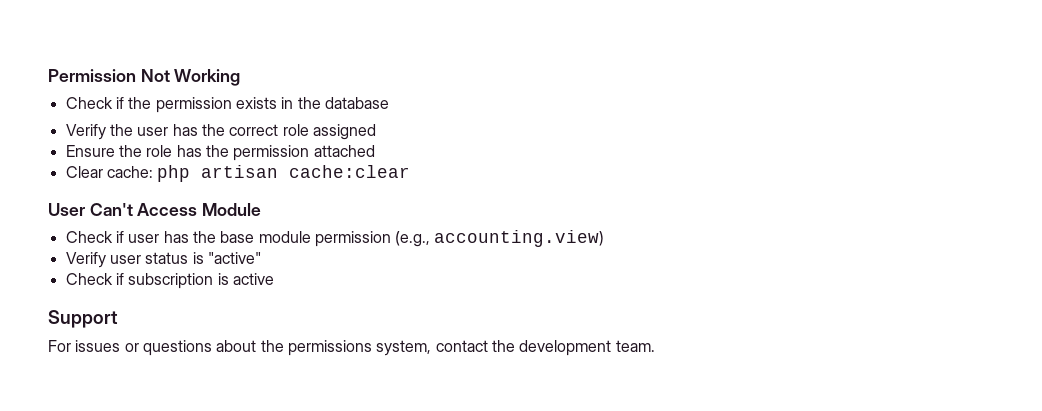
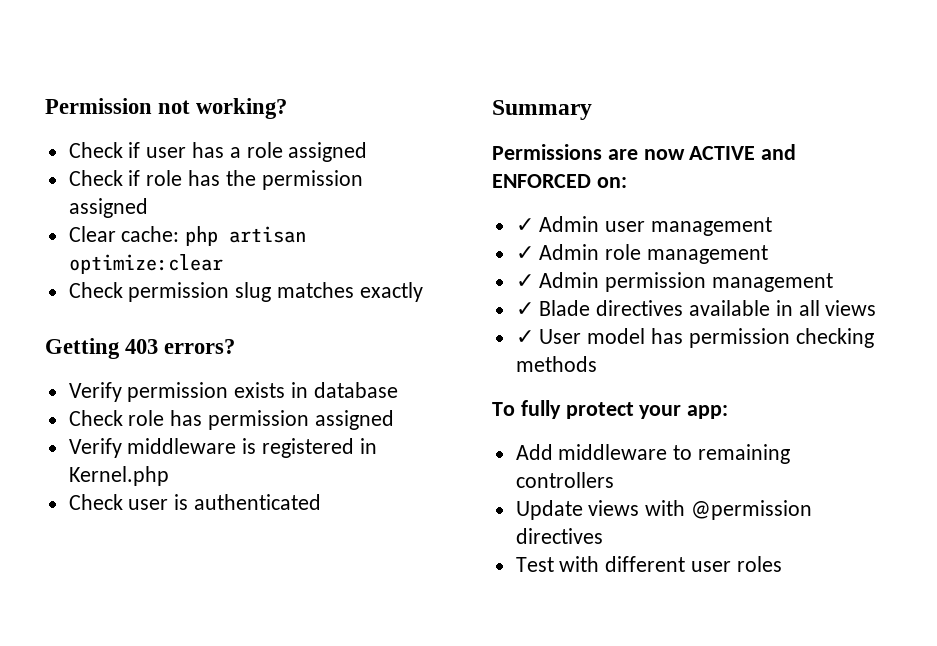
- Permission Not Working
- Check if the permission exists in the database
- Verify the user has the correct role assigned
+ Permission not working?
+ Check if user has a role assigned
- Ensure the role has the permission attached
+ Check if role has the permission assigned
- Clear cache: php artisan cache:clear
- User Can't Access Module
- Check if user has the base module permission (e.g., accounting.view)
- Verify user status is "active"
- Check if subscription is active
- Support
- For issues or questions about the permissions system, contact the development team.
+ Clear cache: php artisan optimize:clear
+ Check permission slug matches exactly
+ Getting 403 errors?
+ Verify permission exists in database
+ Check role has permission assigned
+ Verify middleware is registered in Kernel.php
+ Check user is authenticated
+ Summary
+ Permissions are now ACTIVE and ENFORCED on:
+ ✓ Admin user management
+ ✓ Admin role management
+ ✓ Admin permission management
+ ✓ Blade directives available in all views
+ ✓ User model has permission checking methods
+ To fully protect your app:
+ Add middleware to remaining controllers
+ Update views with @permission directives
+ Test with different user roles

